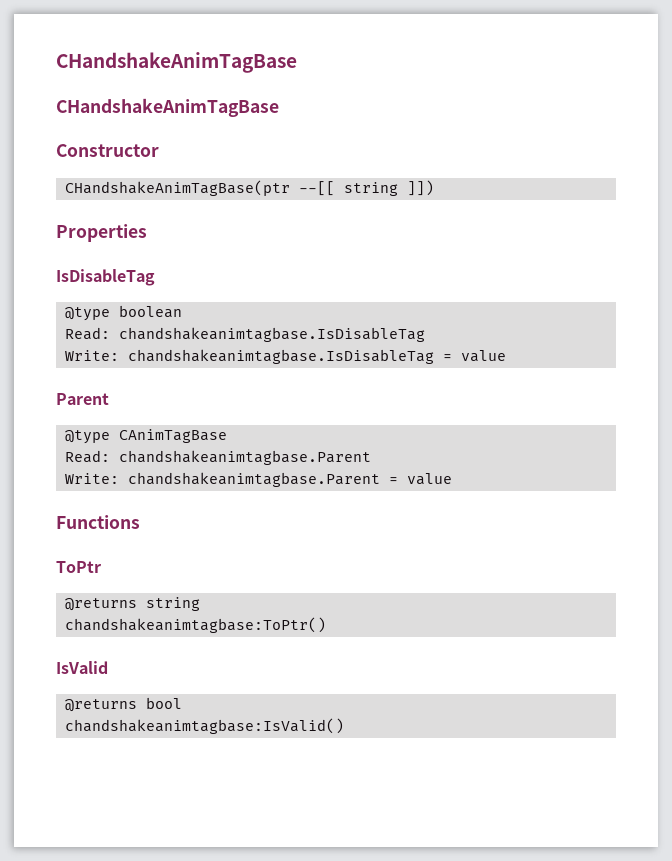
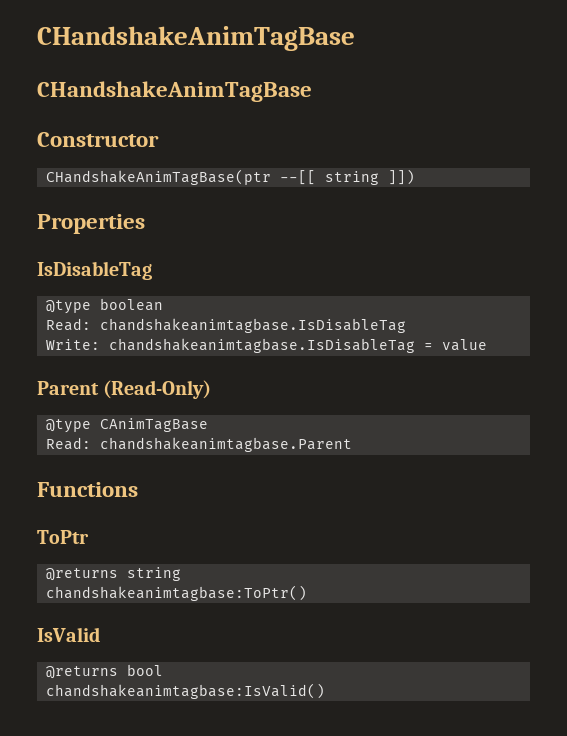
- Parent
+ Parent (Read-Only)
- Write: chandshakeanimtagbase.Parent = value

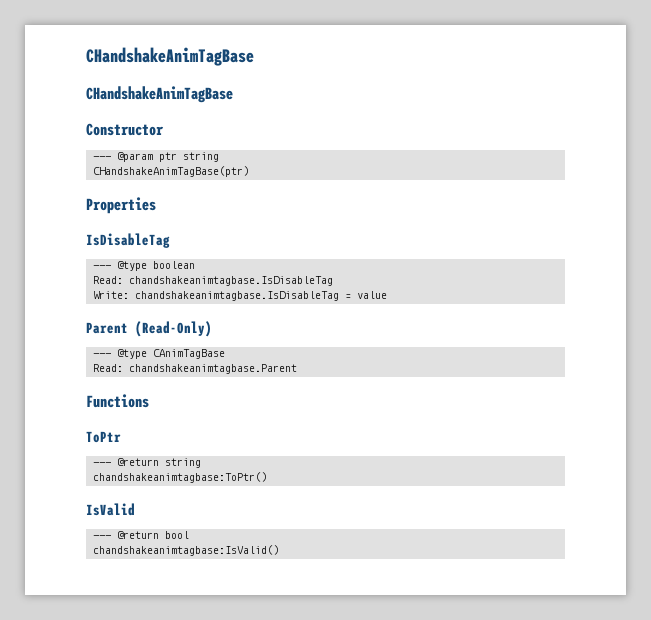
- CHandshakeAnimTagBase(ptr --[[ string ]])
+ --- @param ptr string
+ CHandshakeAnimTagBase(ptr)
- @type boolean
+ --- @type boolean
- @type CAnimTagBase
+ --- @type CAnimTagBase
- @returns string
+ --- @return string
- @returns bool
+ --- @return bool

